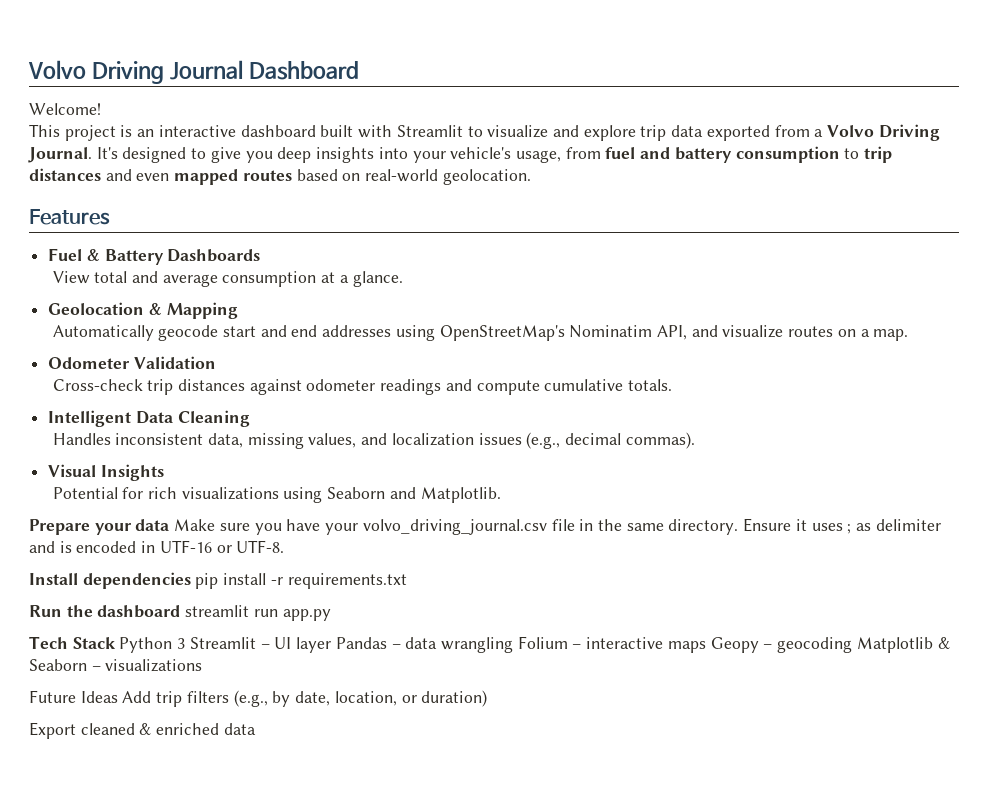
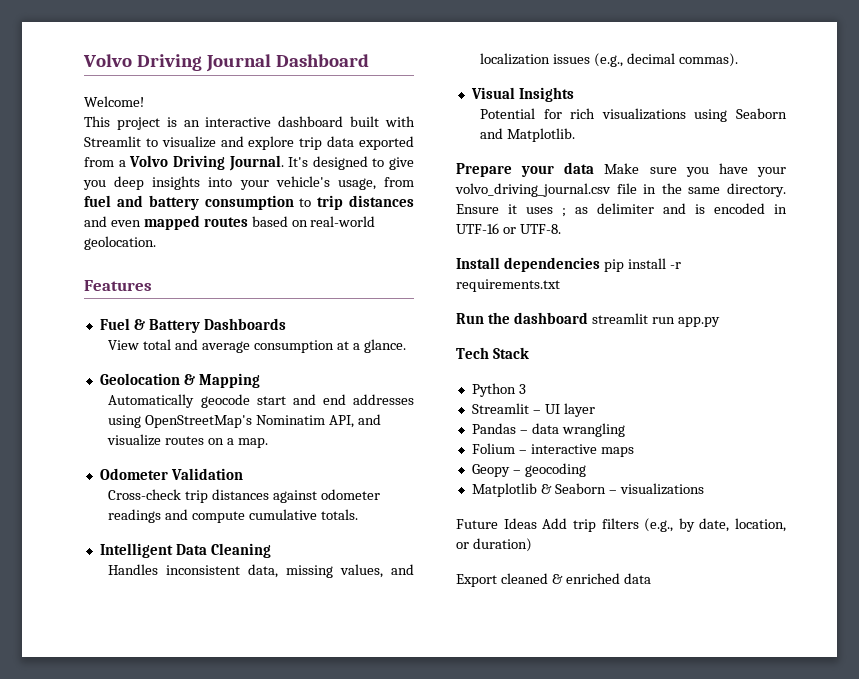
- Tech Stack Python 3 Streamlit – UI layer Pandas – data wrangling Folium – interactive maps Geopy – geocoding Matplotlib & Seaborn – visualizations
+ Tech Stack
+ Python 3
+ Streamlit – UI layer
+ Pandas – data wrangling
+ Folium – interactive maps
+ Geopy – geocoding
+ Matplotlib & Seaborn – visualizations

